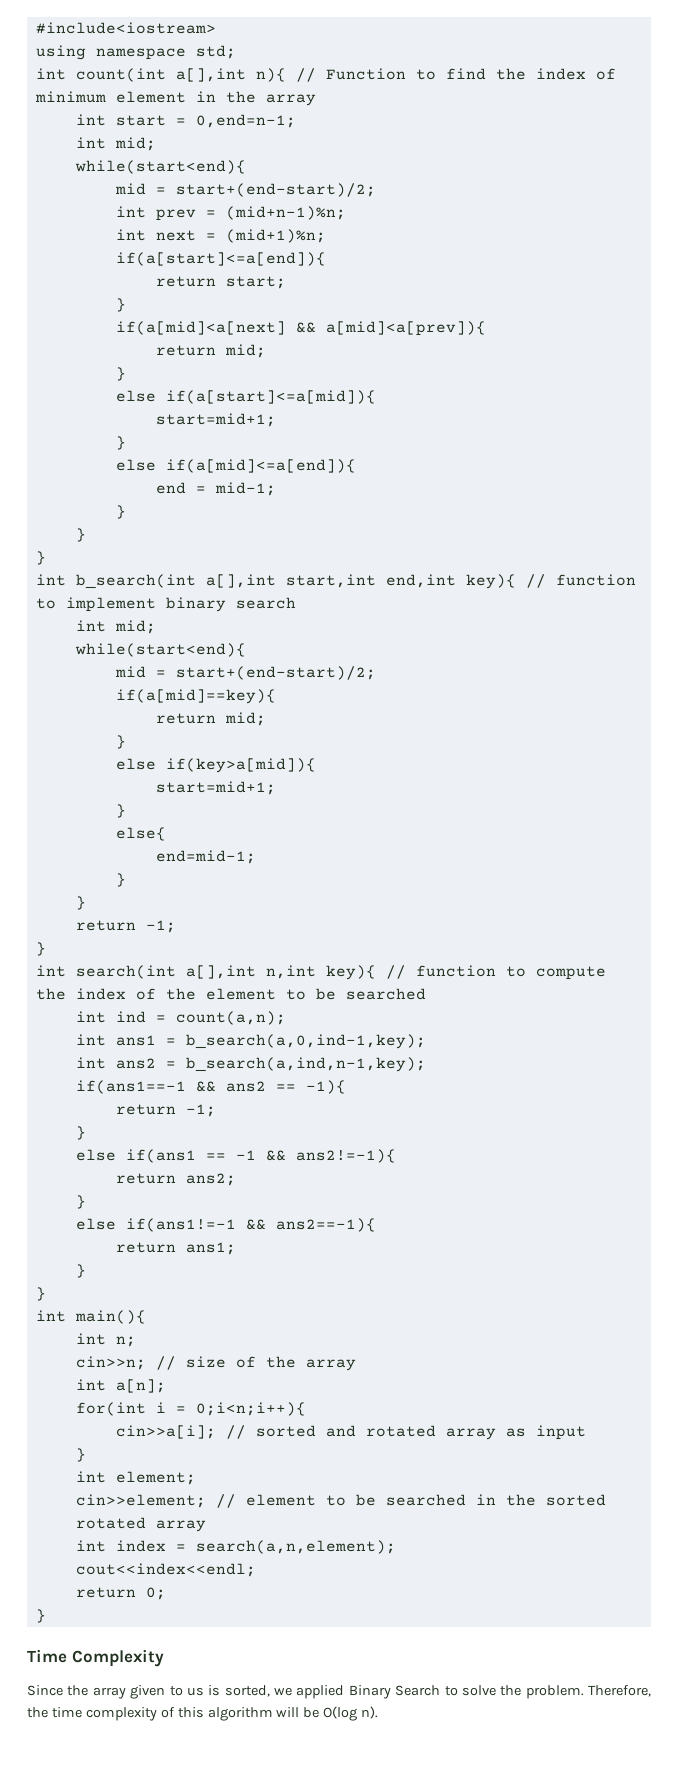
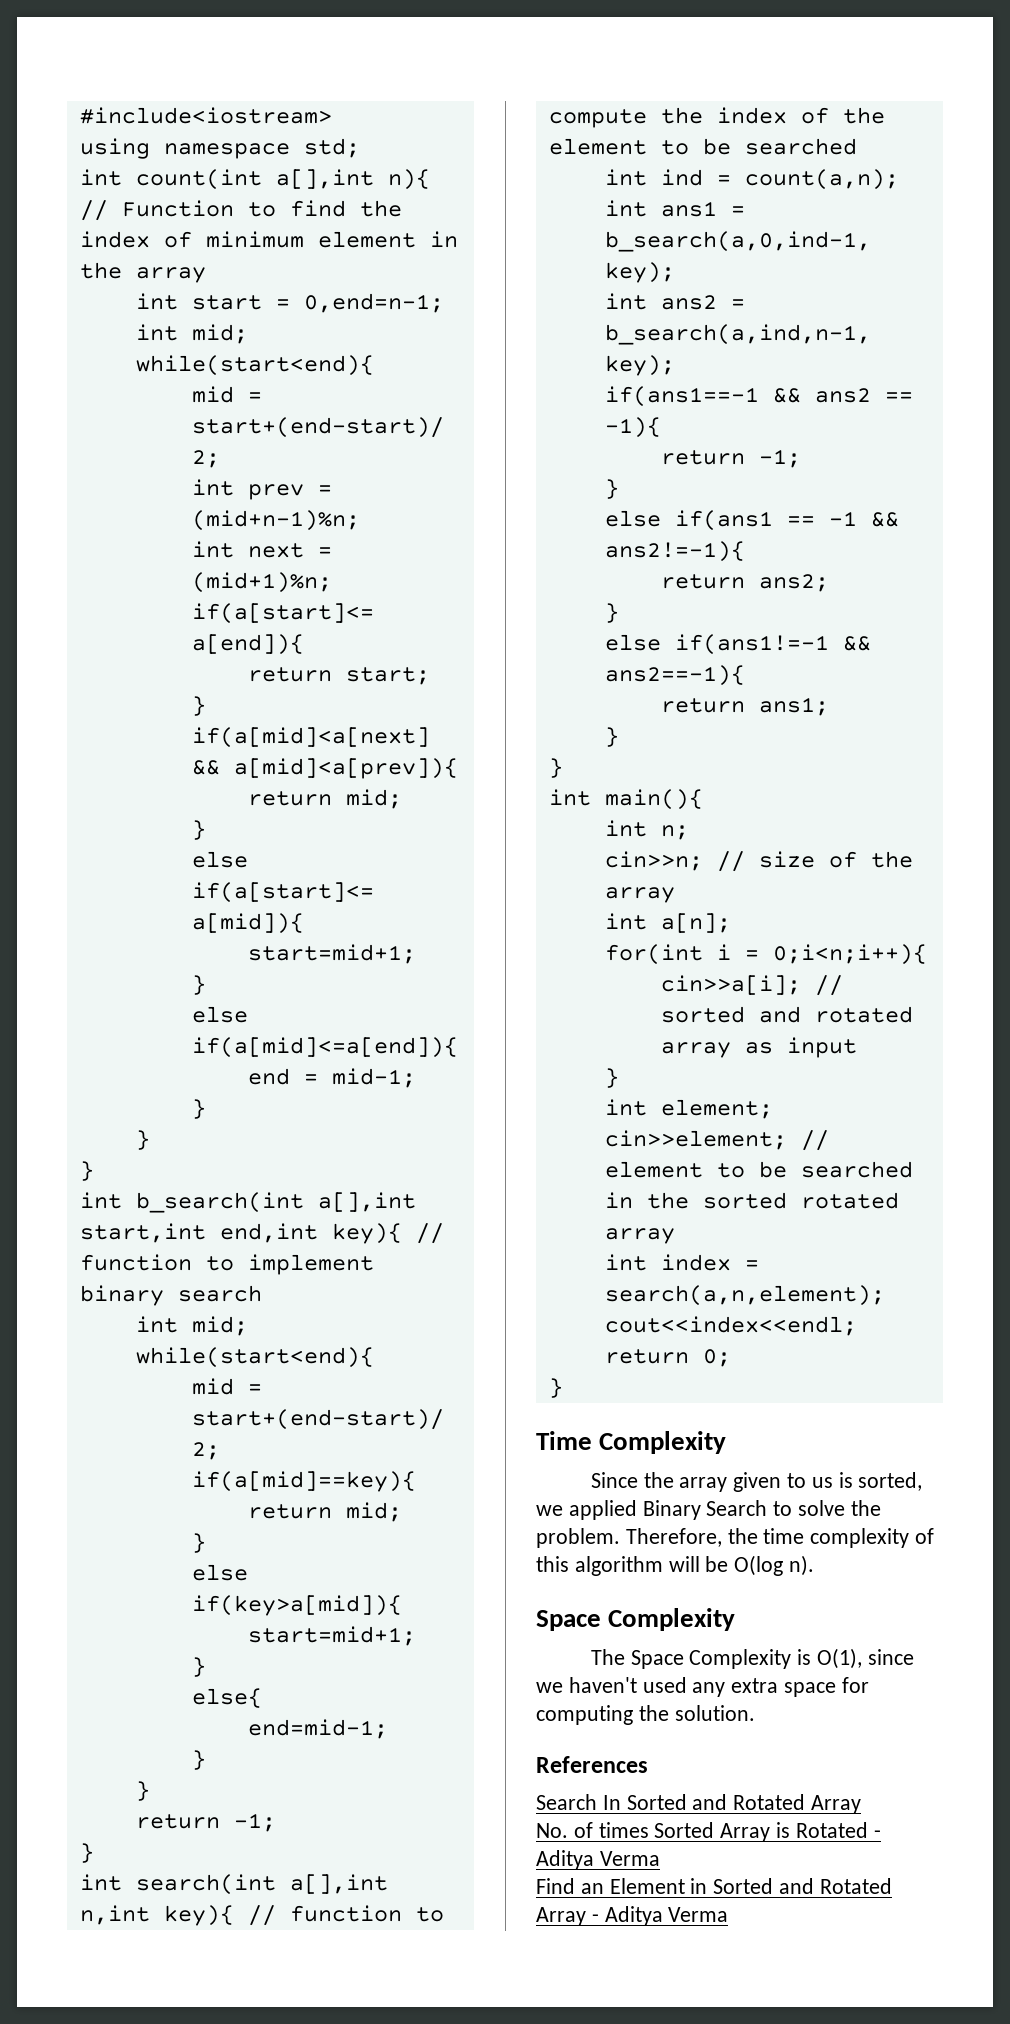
  Therefore, the time complexity of this algorithm will be O(log n).
+ Space Complexity
+ The Space Complexity is O(1), since we haven't used any extra space for computing the solution.
+ References
+ Search In Sorted and Rotated Array
+ No. of times Sorted Array is Rotated - Aditya Verma
+ Find an Element in Sorted and Rotated Array - Aditya Verma

